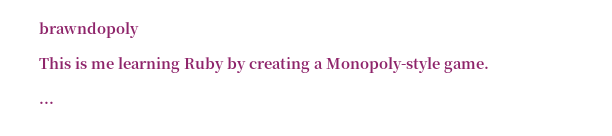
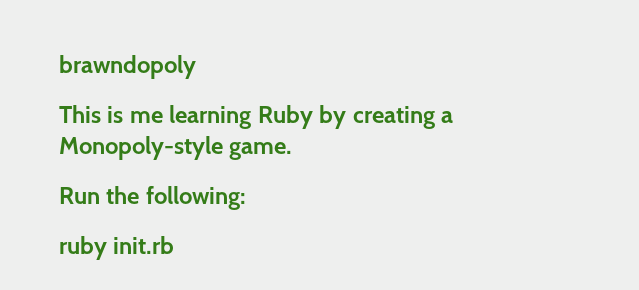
- ...
+ Run the following:
+ ruby init.rb

